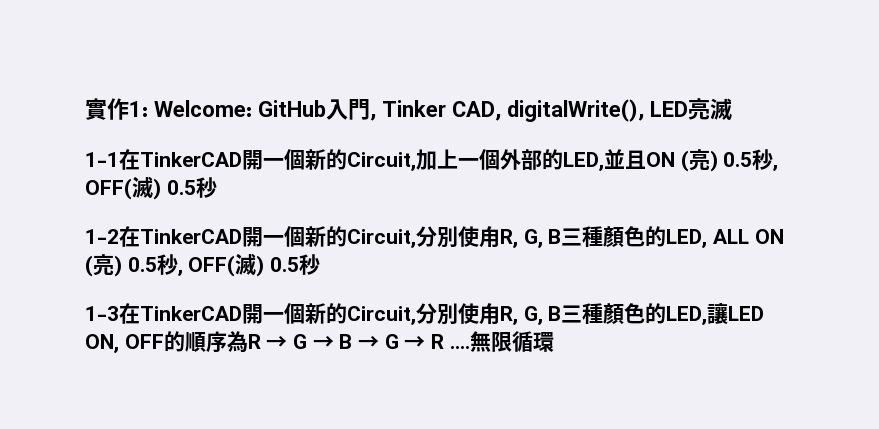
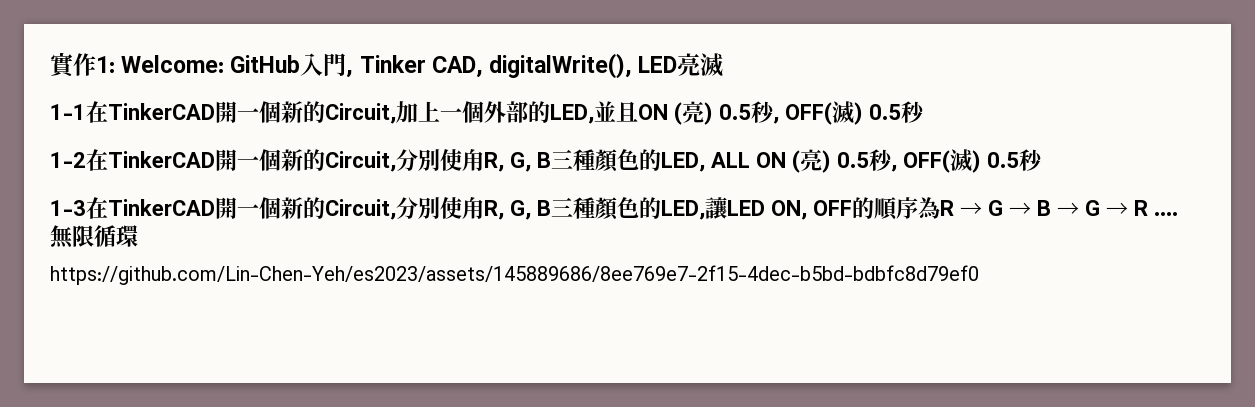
+ https://github.com/Lin-Chen-Yeh/es2023/assets/145889686/8ee769e7-2f15-4dec-b5bd-bdbfc8d79ef0

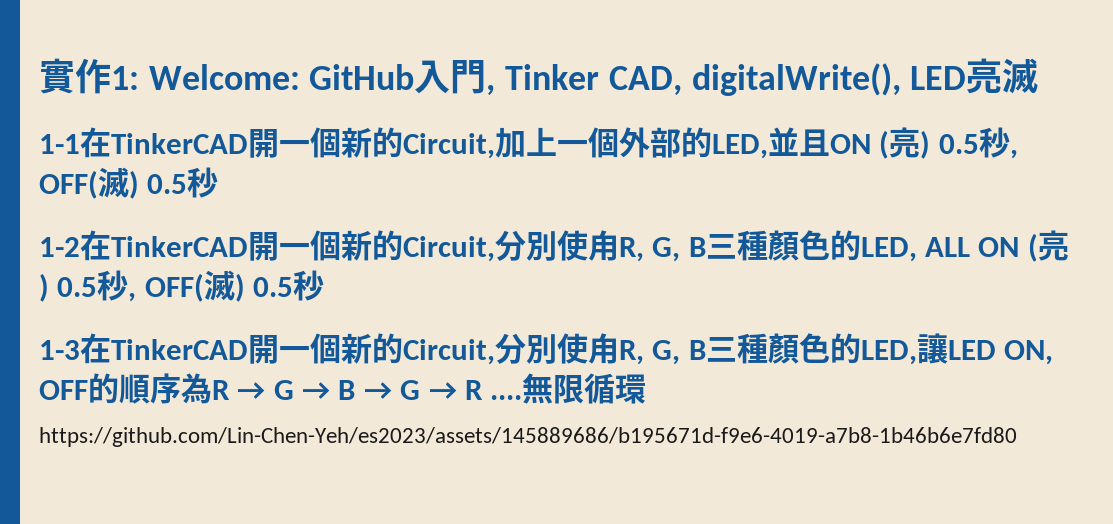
- https://github.com/Lin-Chen-Yeh/es2023/assets/145889686/8ee769e7-2f15-4dec-b5bd-bdbfc8d79ef0
+ https://github.com/Lin-Chen-Yeh/es2023/assets/145889686/b195671d-f9e6-4019-a7b8-1b46b6e7fd80

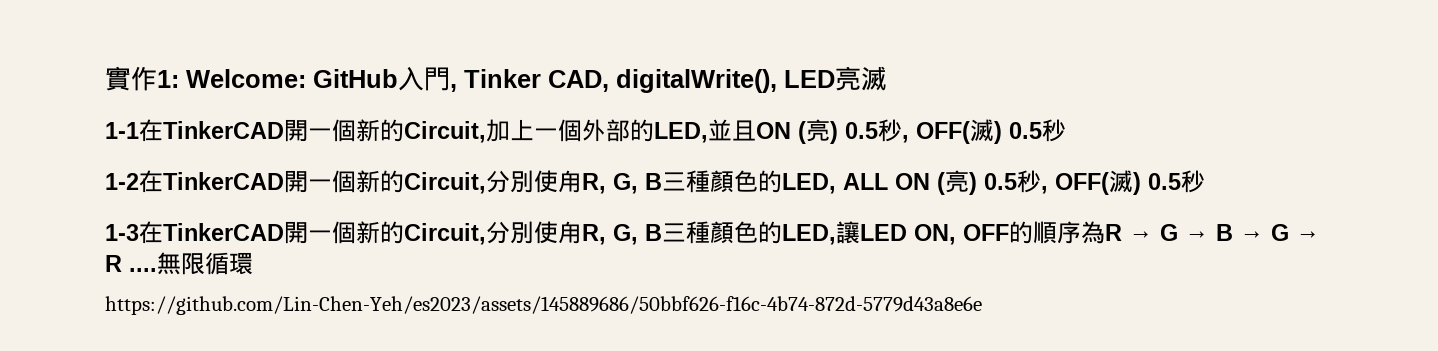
- https://github.com/Lin-Chen-Yeh/es2023/assets/145889686/b195671d-f9e6-4019-a7b8-1b46b6e7fd80
+ https://github.com/Lin-Chen-Yeh/es2023/assets/145889686/50bbf626-f16c-4b74-872d-5779d43a8e6e

